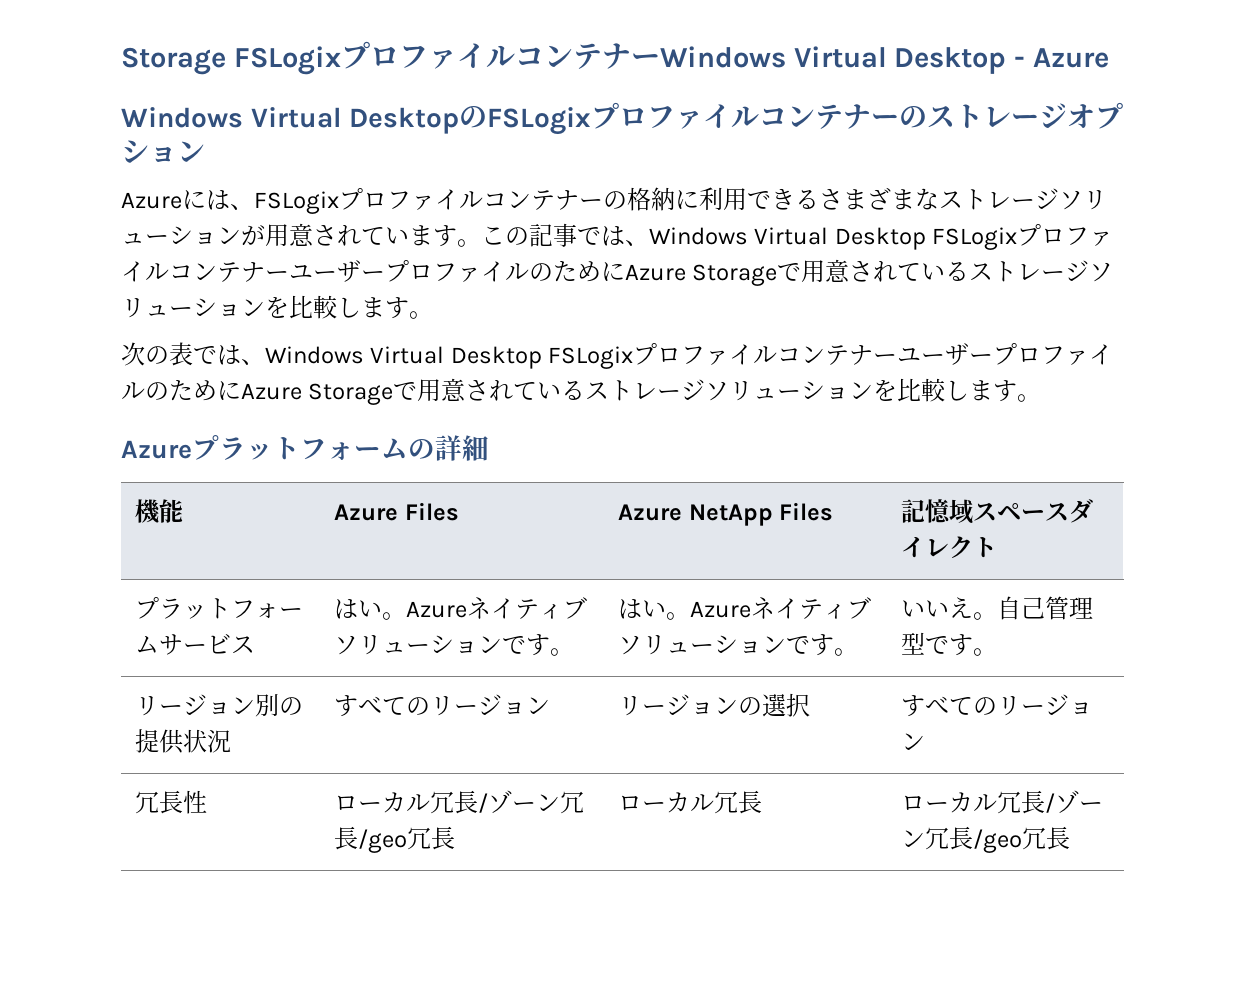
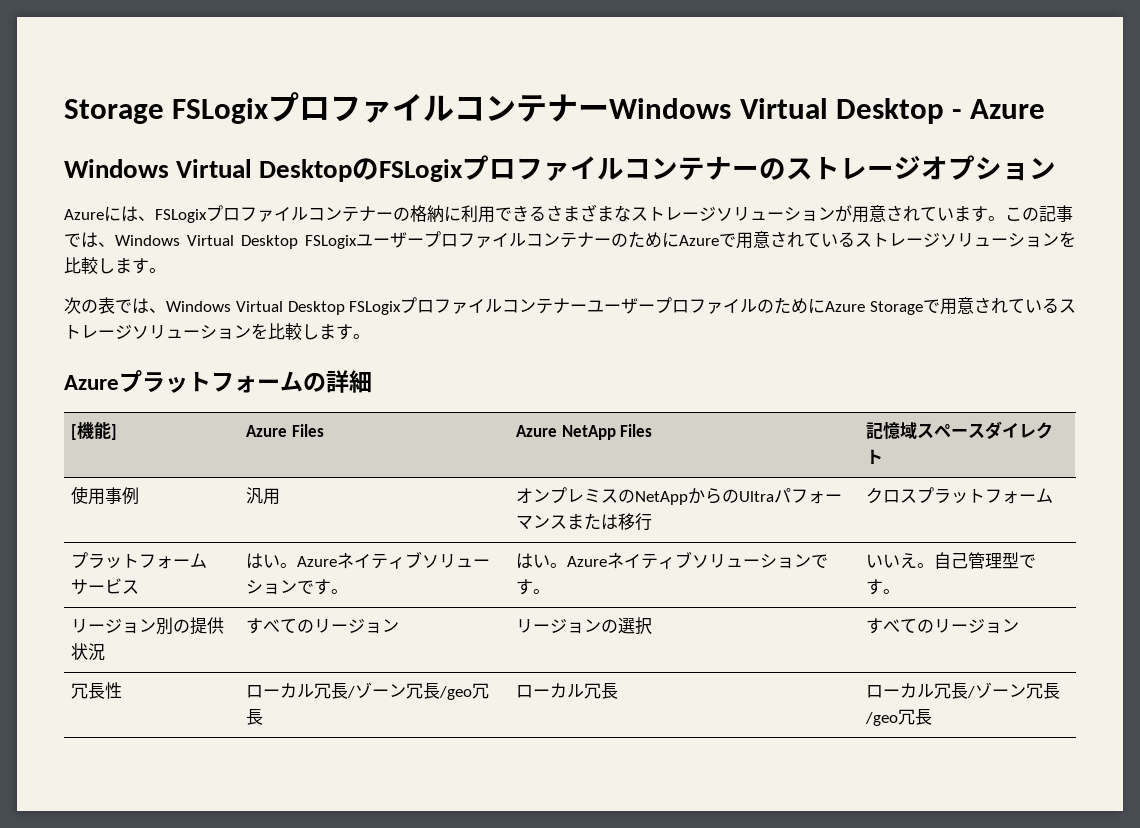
- この記事では、Windows Virtual Desktop FSLogixプロファイルコンテナーユーザープロファイルのためにAzure Storageで用意されているストレージソリューションを比較します。
+ この記事では、Windows Virtual Desktop FSLogixユーザープロファイルコンテナーのためにAzureで用意されているストレージソリューションを比較します。
- 機能 | Azure Files | Azure NetApp Files | 記憶域スペースダイレクト
+ [機能] | Azure Files | Azure NetApp Files | 記憶域スペースダイレクト
+ 使用事例 | 汎用 | オンプレミスのNetAppからのUltraパフォーマンスまたは移行 | クロスプラットフォーム

